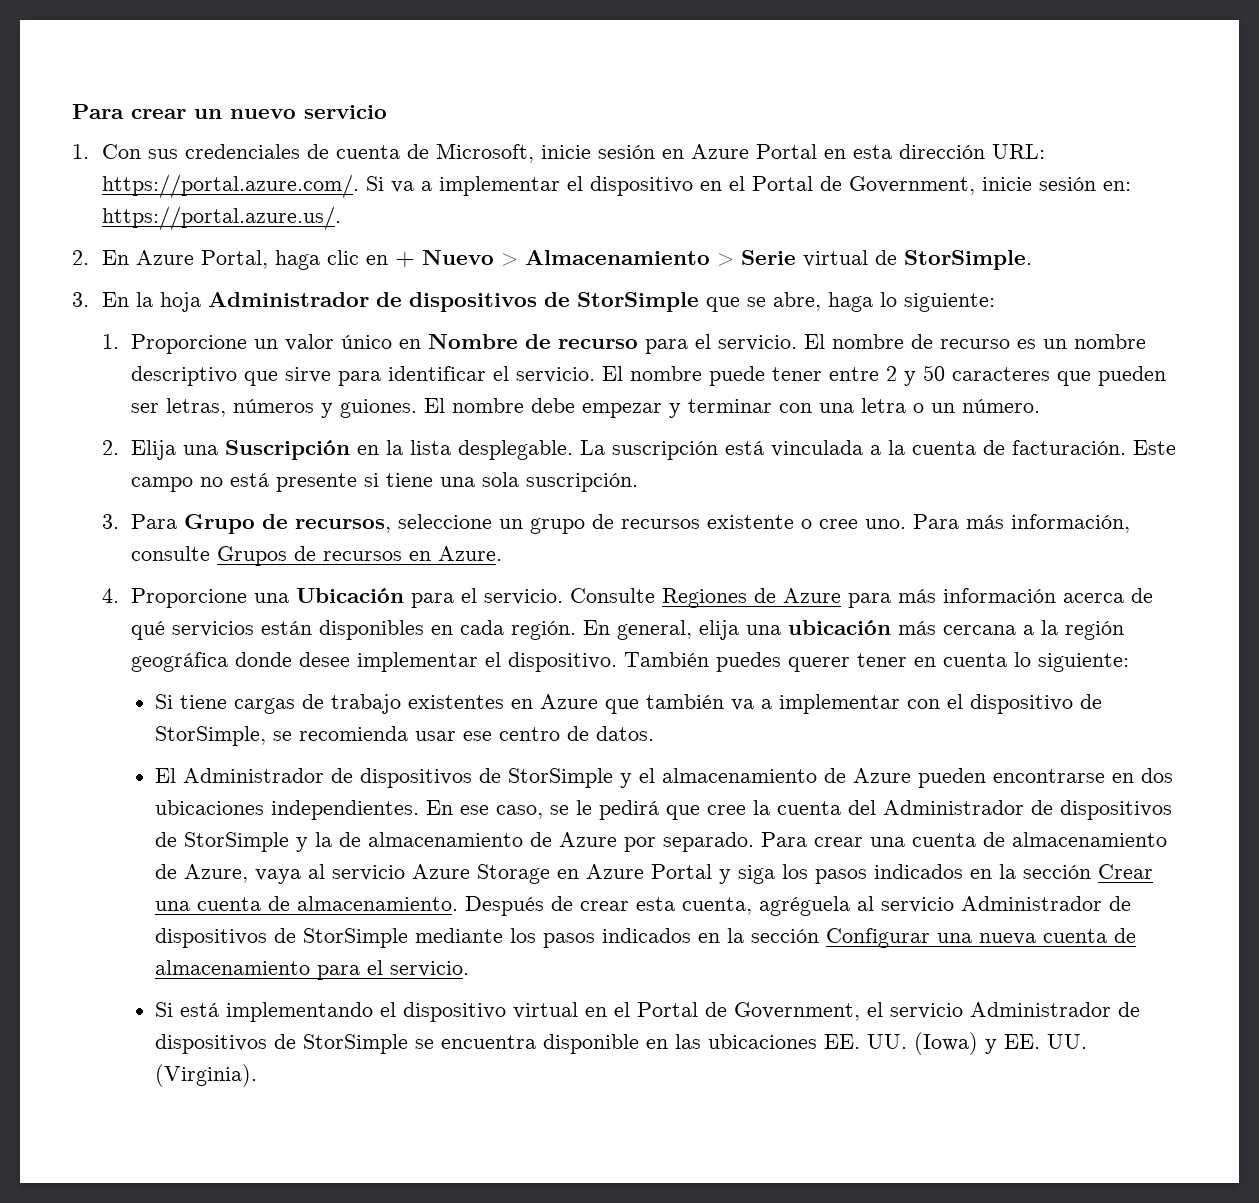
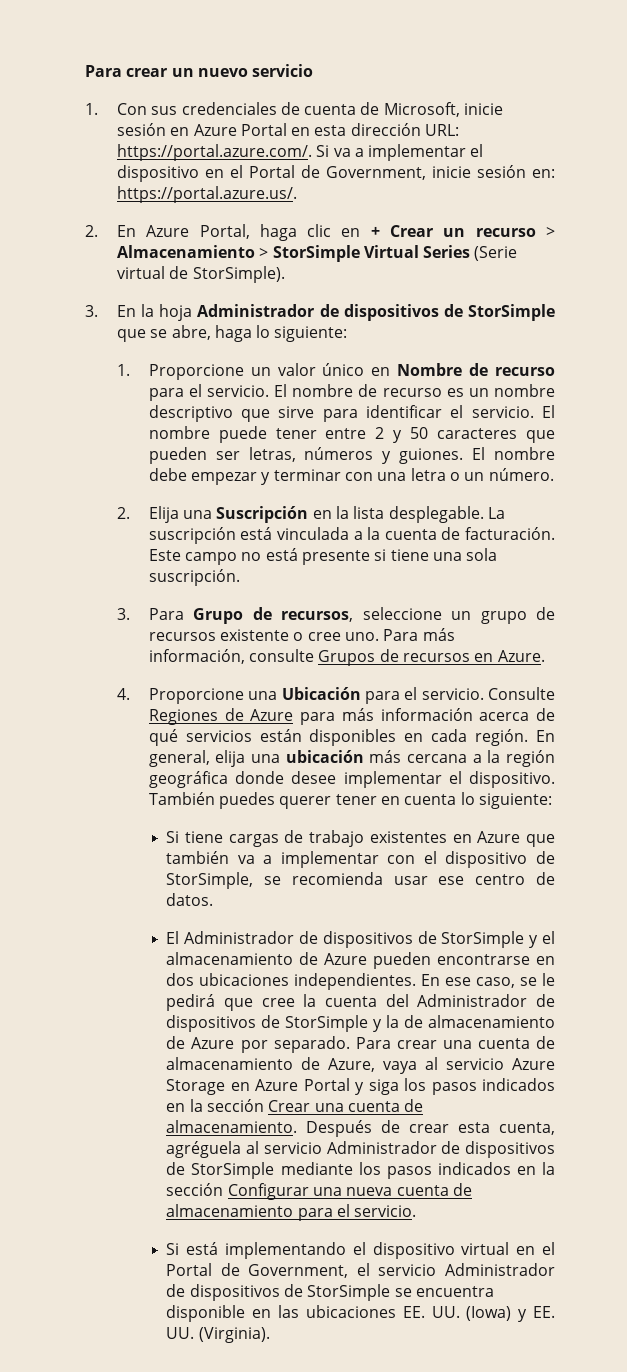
- 2. En Azure Portal, haga clic en + Nuevo > Almacenamiento > Serie virtual de StorSimple.
+ 2. En Azure Portal, haga clic en + Crear un recurso > Almacenamiento > StorSimple Virtual Series (Serie virtual de StorSimple).

